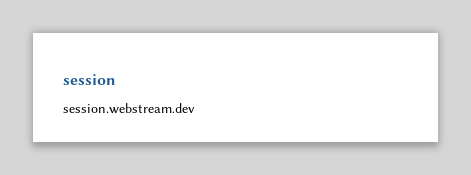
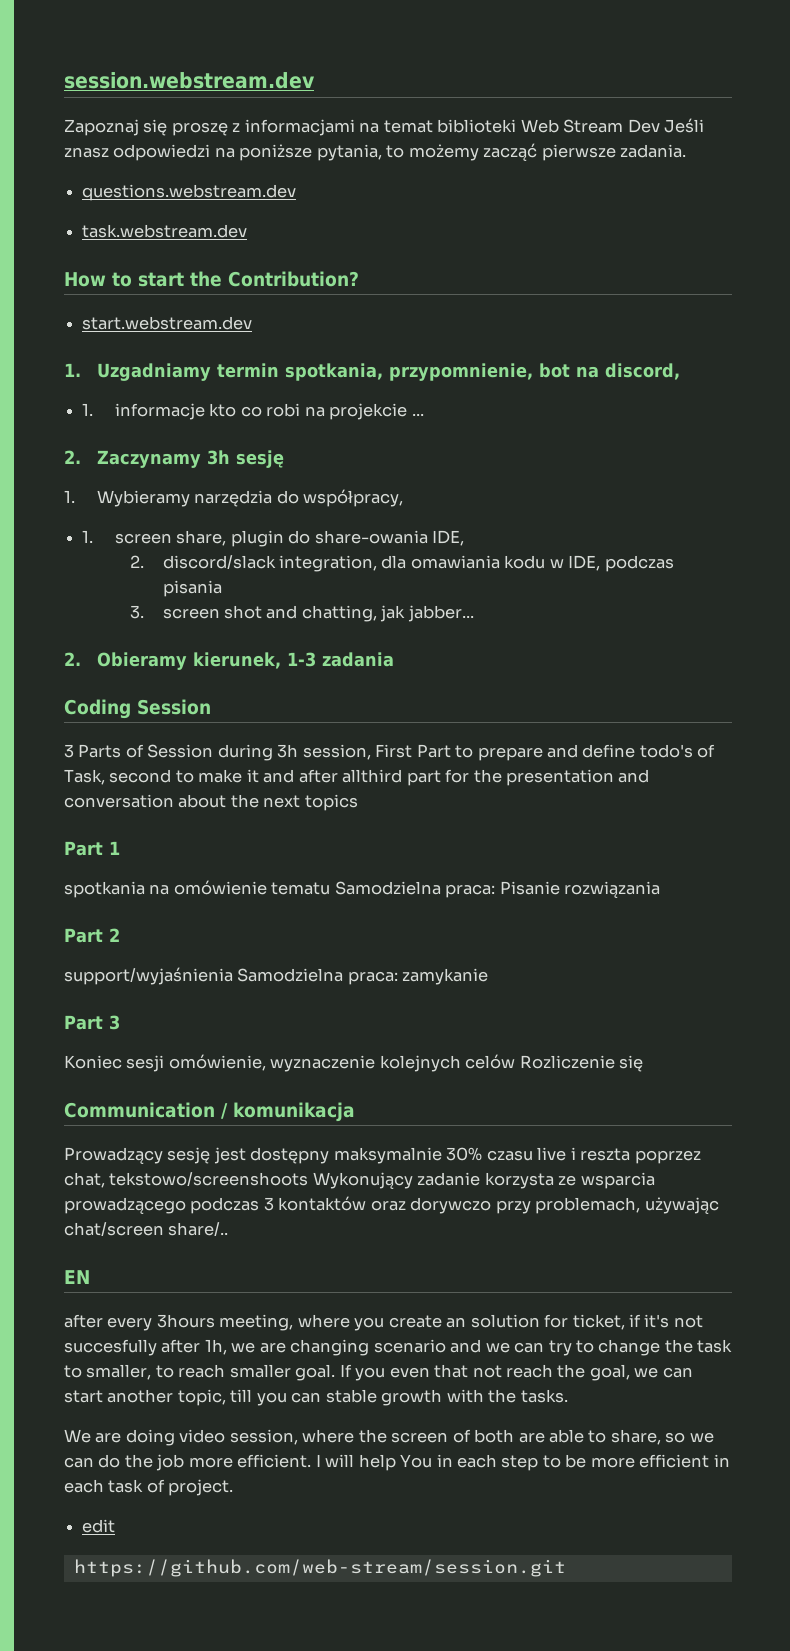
- session
  session.webstream.dev
+ Zapoznaj się proszę z informacjami na temat biblioteki Web Stream Dev Jeśli znasz odpowiedzi na poniższe pytania, to możemy zacząć pierwsze zadania.
+ questions.webstream.dev
+ task.webstream.dev
+ How to start the Contribution?
+ start.webstream.dev
+ 1. Uzgadniamy termin spotkania, przypomnienie, bot na discord,
+ 1. informacje kto co robi na projekcie ...
+ 2. Zaczynamy 3h sesję
+ 1. Wybieramy narzędzia do współpracy,
+ 1. screen share, plugin do share-owania IDE,
+ 2. discord/slack integration, dla omawiania kodu w IDE, podczas pisania
+ 3. screen shot and chatting, jak jabber...
+ 2. Obieramy kierunek, 1-3 zadania
+ Coding Session
+ 3 Parts of Session during 3h session, First Part to prepare and define todo's of Task, second to make it and after allthird part for the presentation and conversation about the next topics
+ Part 1
+ spotkania na omówienie tematu Samodzielna praca: Pisanie rozwiązania
+ Part 2
+ support/wyjaśnienia Samodzielna praca: zamykanie
+ Part 3
+ Koniec sesji omówienie, wyznaczenie kolejnych celów Rozliczenie się
+ Communication / komunikacja
+ Prowadzący sesję jest dostępny maksymalnie 30% czasu live i reszta poprzez chat, tekstowo/screenshoots Wykonujący zadanie korzysta ze wsparcia prowadzącego podczas 3 kontaktów oraz dorywczo przy problemach, używając chat/screen share/..
+ EN
+ after every 3hours meeting, where you create an solution for ticket, if it's not succesfully after 1h, we are changing scenario and we can try to change the task to smaller, to reach smaller goal. If you even that not reach the goal, we can start another topic, till you can stable growth with the tasks.
+ We are doing video session, where the screen of both are able to share, so we can do the job more efficient. I will help You in each step to be more efficient in each task of project.
+ edit
+ https://github.com/web-stream/session.git

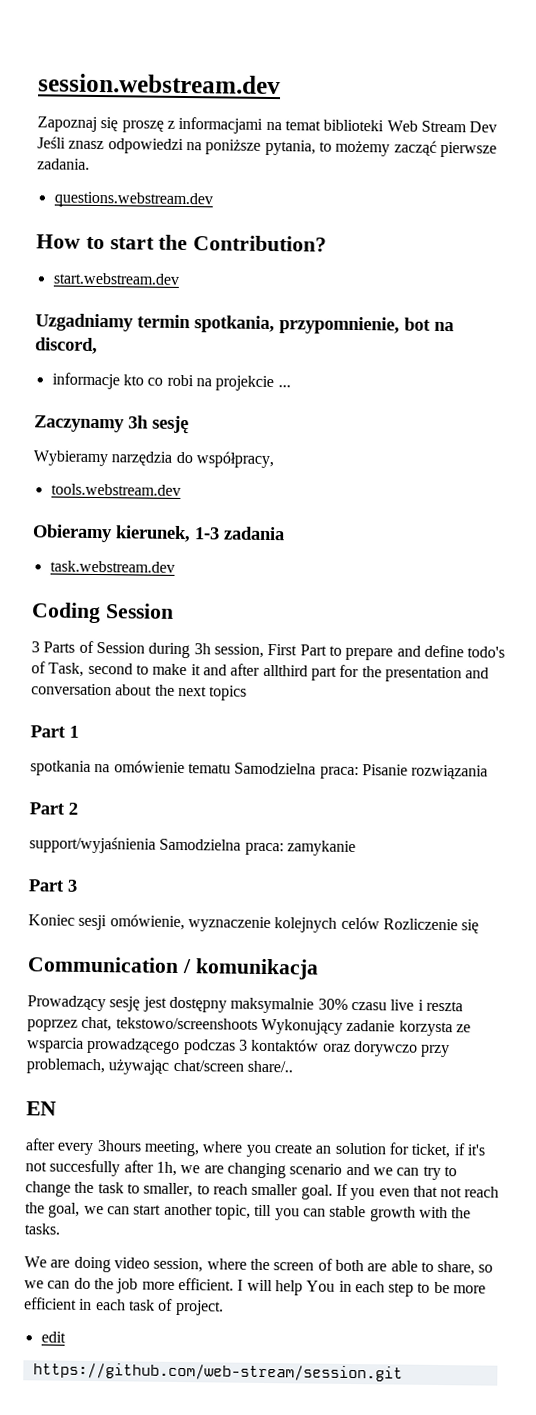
- task.webstream.dev
- 1. Uzgadniamy termin spotkania, przypomnienie, bot na discord,
+ Uzgadniamy termin spotkania, przypomnienie, bot na discord,
- 1. informacje kto co robi na projekcie ...
+ informacje kto co robi na projekcie ...
- 2. Zaczynamy 3h sesję
+ Zaczynamy 3h sesję
- 1. Wybieramy narzędzia do współpracy,
+ Wybieramy narzędzia do współpracy,
- 1. screen share, plugin do share-owania IDE,
- 2. discord/slack integration, dla omawiania kodu w IDE, podczas pisania
- 3. screen shot and chatting, jak jabber...
- 2. Obieramy kierunek, 1-3 zadania
+ tools.webstream.dev
+ Obieramy kierunek, 1-3 zadania
+ task.webstream.dev

